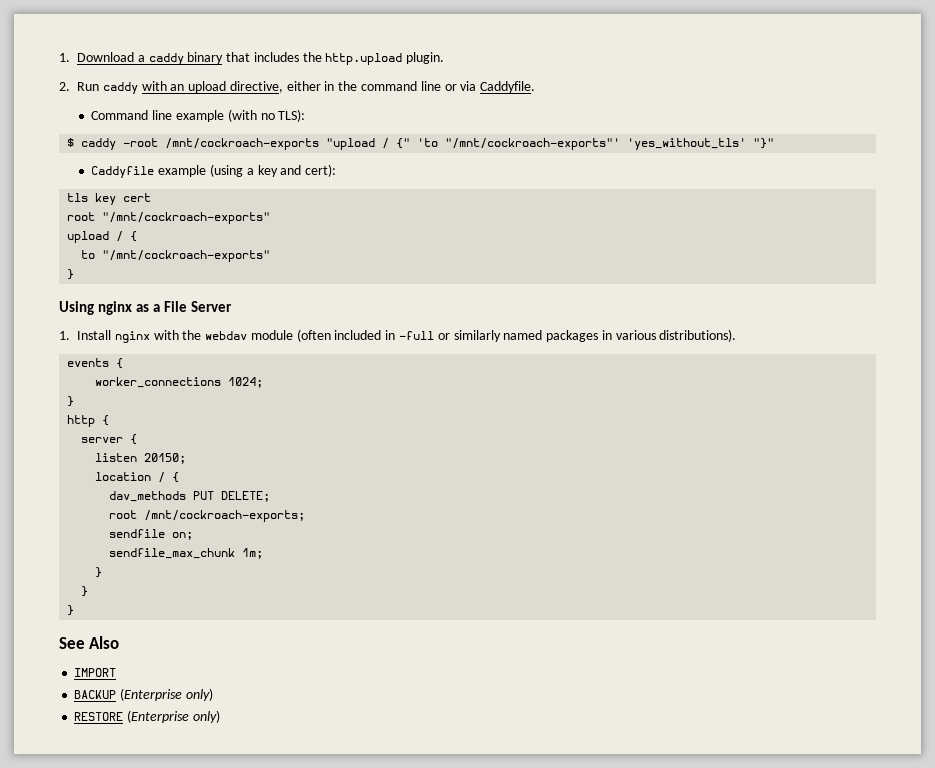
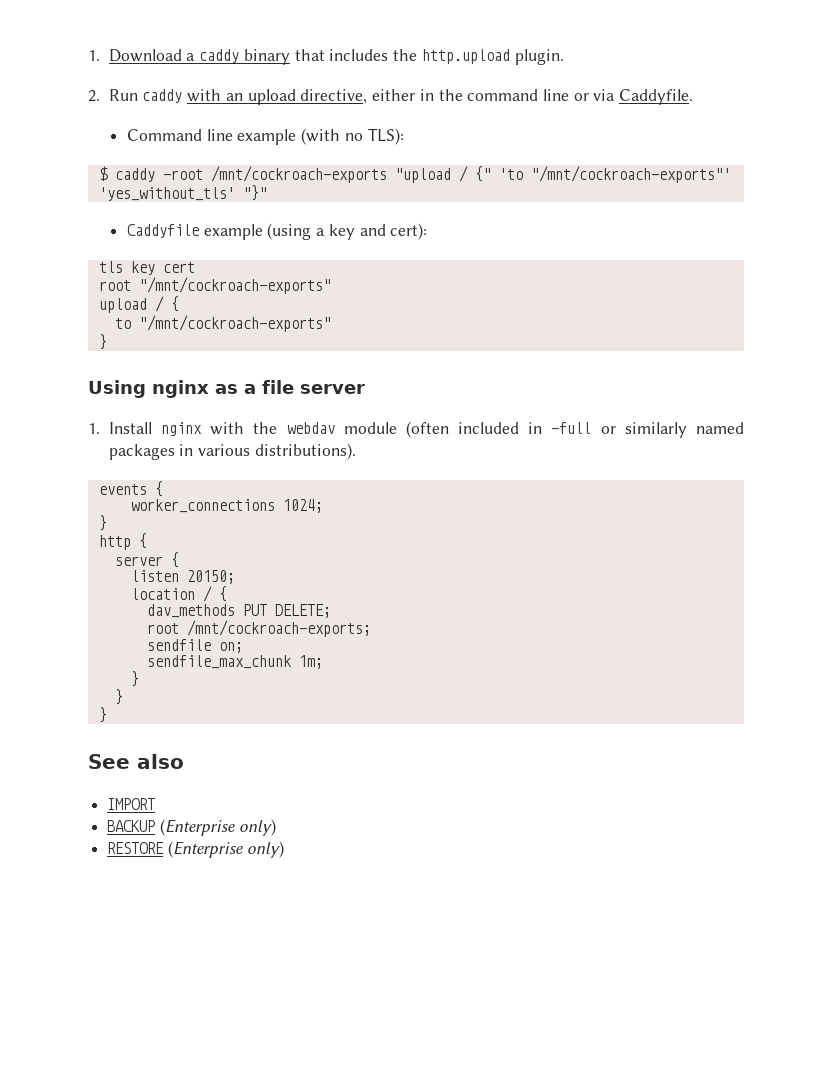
- Using nginx as a File Server
+ Using nginx as a file server
- See Also
+ See also

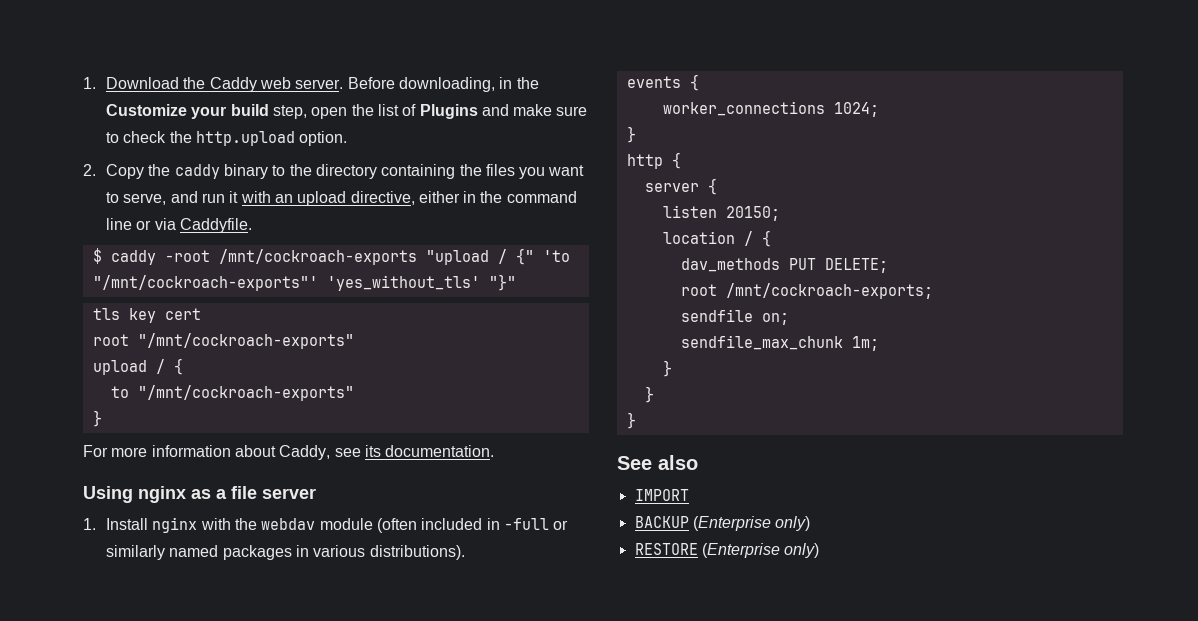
- 1. Download a caddy binary that includes the http.upload plugin.
- 2. Run caddy with an upload directive, either in the command line or via Caddyfile.
+ 1. Download the Caddy web server. Before downloading, in the Customize your build step, open the list of Plugins and make sure to check the http.upload option.
+ 2. Copy the caddy binary to the directory containing the files you want to serve, and run it with an upload directive, either in the command line or via Caddyfile.
- Command line example (with no TLS):
- Caddyfile example (using a key and cert):
+ For more information about Caddy, see its documentation.

